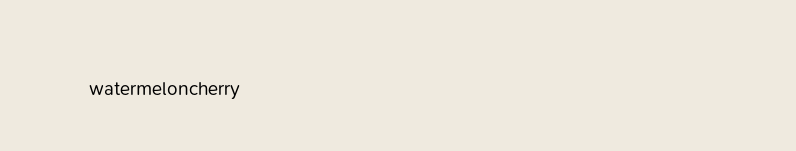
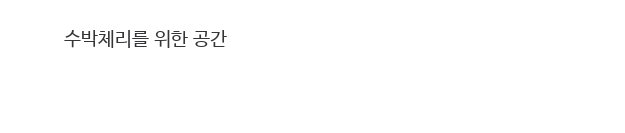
- watermeloncherry
+ 수박체리를 위한 공간

